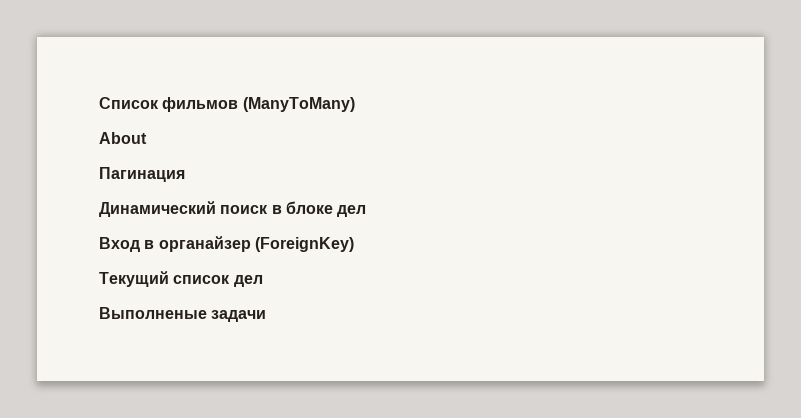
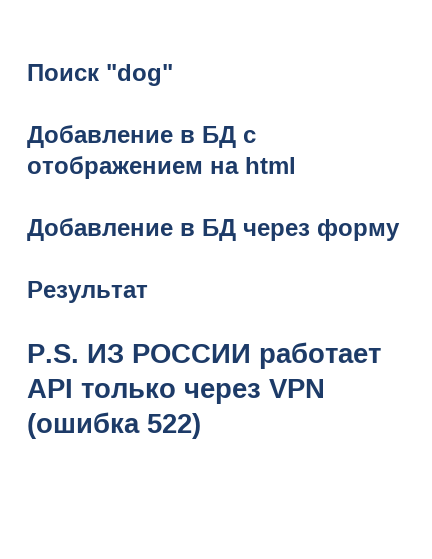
- Список фильмов (ManyToMany)
- About
- Пагинация
- Динамический поиск в блоке дел
- Вход в органайзер (ForeignKey)
- Текущий список дел
- Выполненые задачи
+ Поиск "dog"
+ Добавление в БД с отображением на html
+ Добавление в БД через форму
+ Результат
+ P.S. ИЗ РОССИИ работает API только через VPN (ошибка 522)

